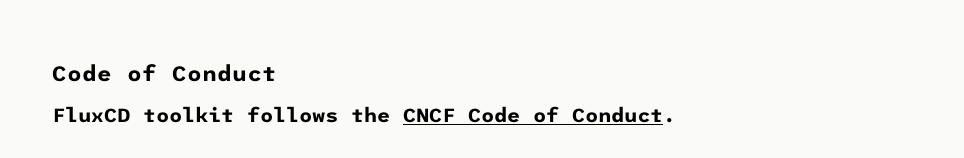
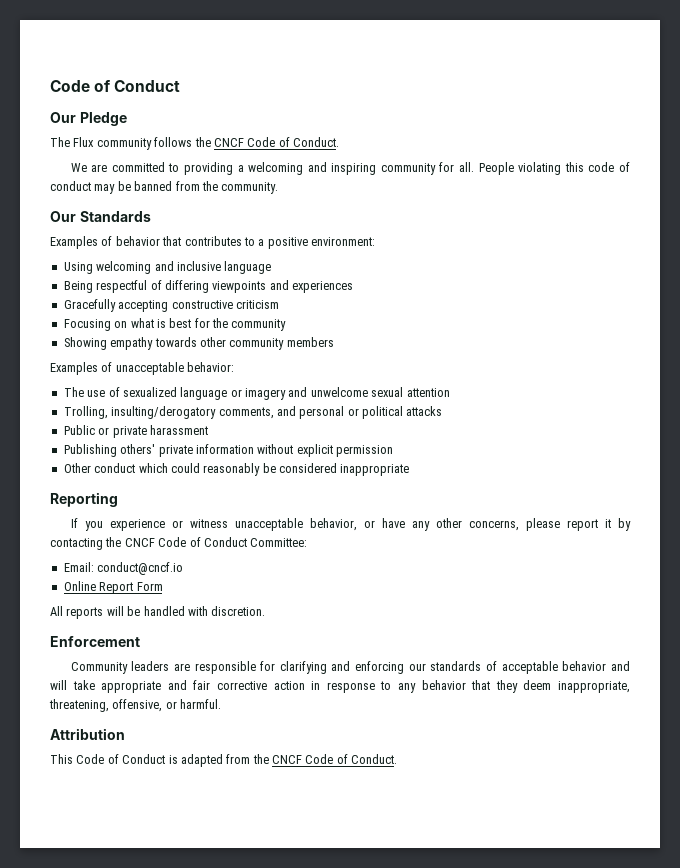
- FluxCD toolkit follows the CNCF Code of Conduct.
+ Our Pledge
+ The Flux community follows the CNCF Code of Conduct.
+ We are committed to providing a welcoming and inspiring community for all. People violating this code of conduct may be banned from the community.
+ Our Standards
+ Examples of behavior that contributes to a positive environment:
+ Using welcoming and inclusive language
+ Being respectful of differing viewpoints and experiences
+ Gracefully accepting constructive criticism
+ Focusing on what is best for the community
+ Showing empathy towards other community members
+ Examples of unacceptable behavior:
+ The use of sexualized language or imagery and unwelcome sexual attention
+ Trolling, insulting/derogatory comments, and personal or political attacks
+ Public or private harassment
+ Publishing others' private information without explicit permission
+ Other conduct which could reasonably be considered inappropriate
+ Reporting
+ If you experience or witness unacceptable behavior, or have any other concerns, please report it by contacting the CNCF Code of Conduct Committee:
+ Email: conduct@cncf.io
+ Online Report Form
+ All reports will be handled with discretion.
+ Enforcement
+ Community leaders are responsible for clarifying and enforcing our standards of acceptable behavior and will take appropriate and fair corrective action in response to any behavior that they deem inappropriate, threatening, offensive, or harmful.
+ Attribution
+ This Code of Conduct is adapted from the CNCF Code of Conduct.

